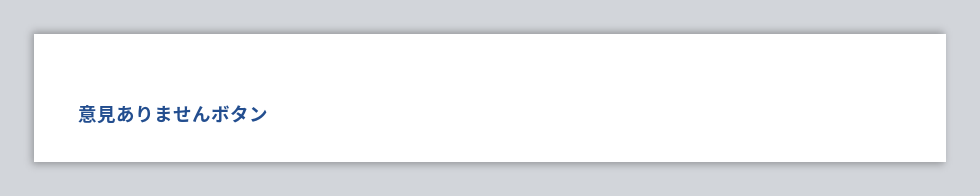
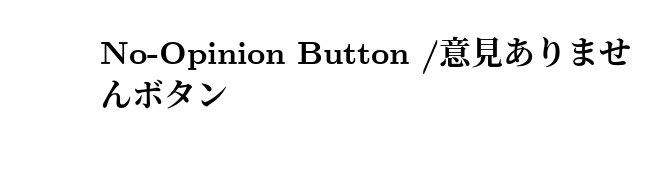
- 意見ありませんボタン
+ No-Opinion Button /意見ありませんボタン

